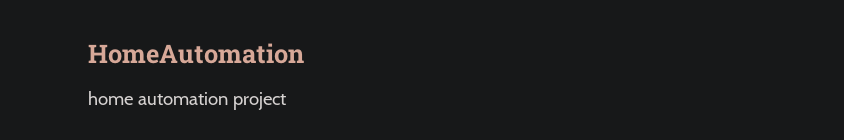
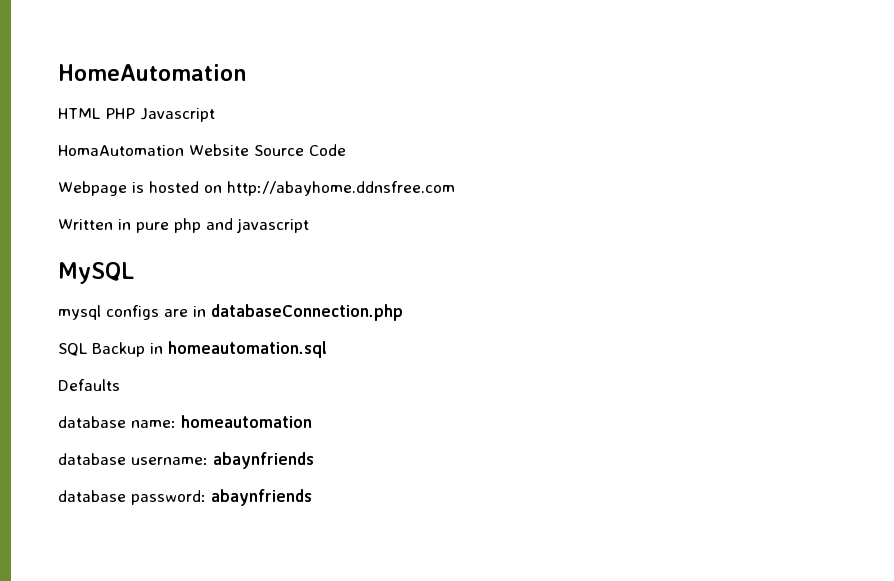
- home automation project
+ HTML PHP Javascript
+ HomaAutomation Website Source Code
+ Webpage is hosted on http://abayhome.ddnsfree.com
+ Written in pure php and javascript
+ MySQL
+ mysql configs are in databaseConnection.php
+ SQL Backup in homeautomation.sql
+ Defaults
+ database name: homeautomation
+ database username: abaynfriends
+ database password: abaynfriends

